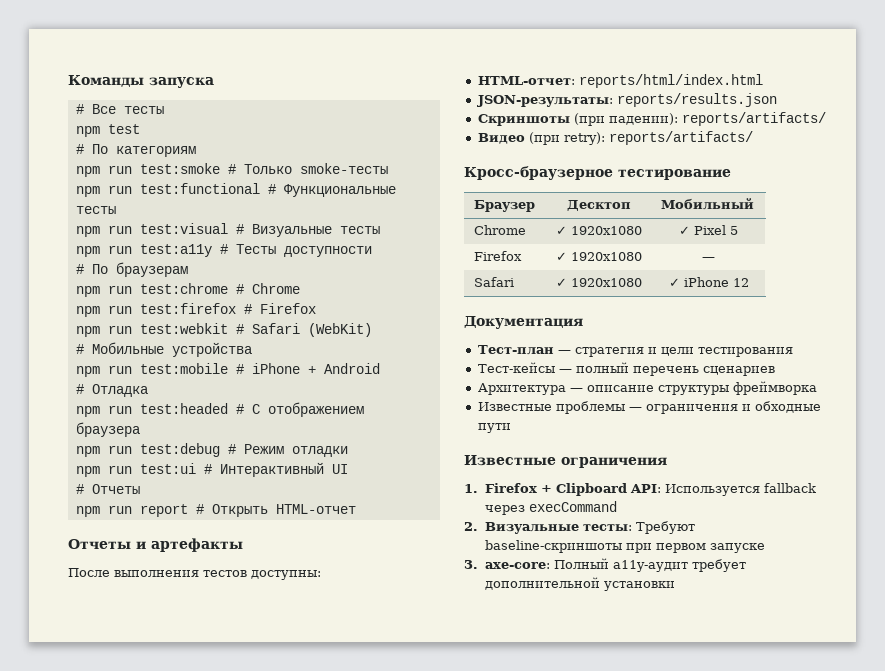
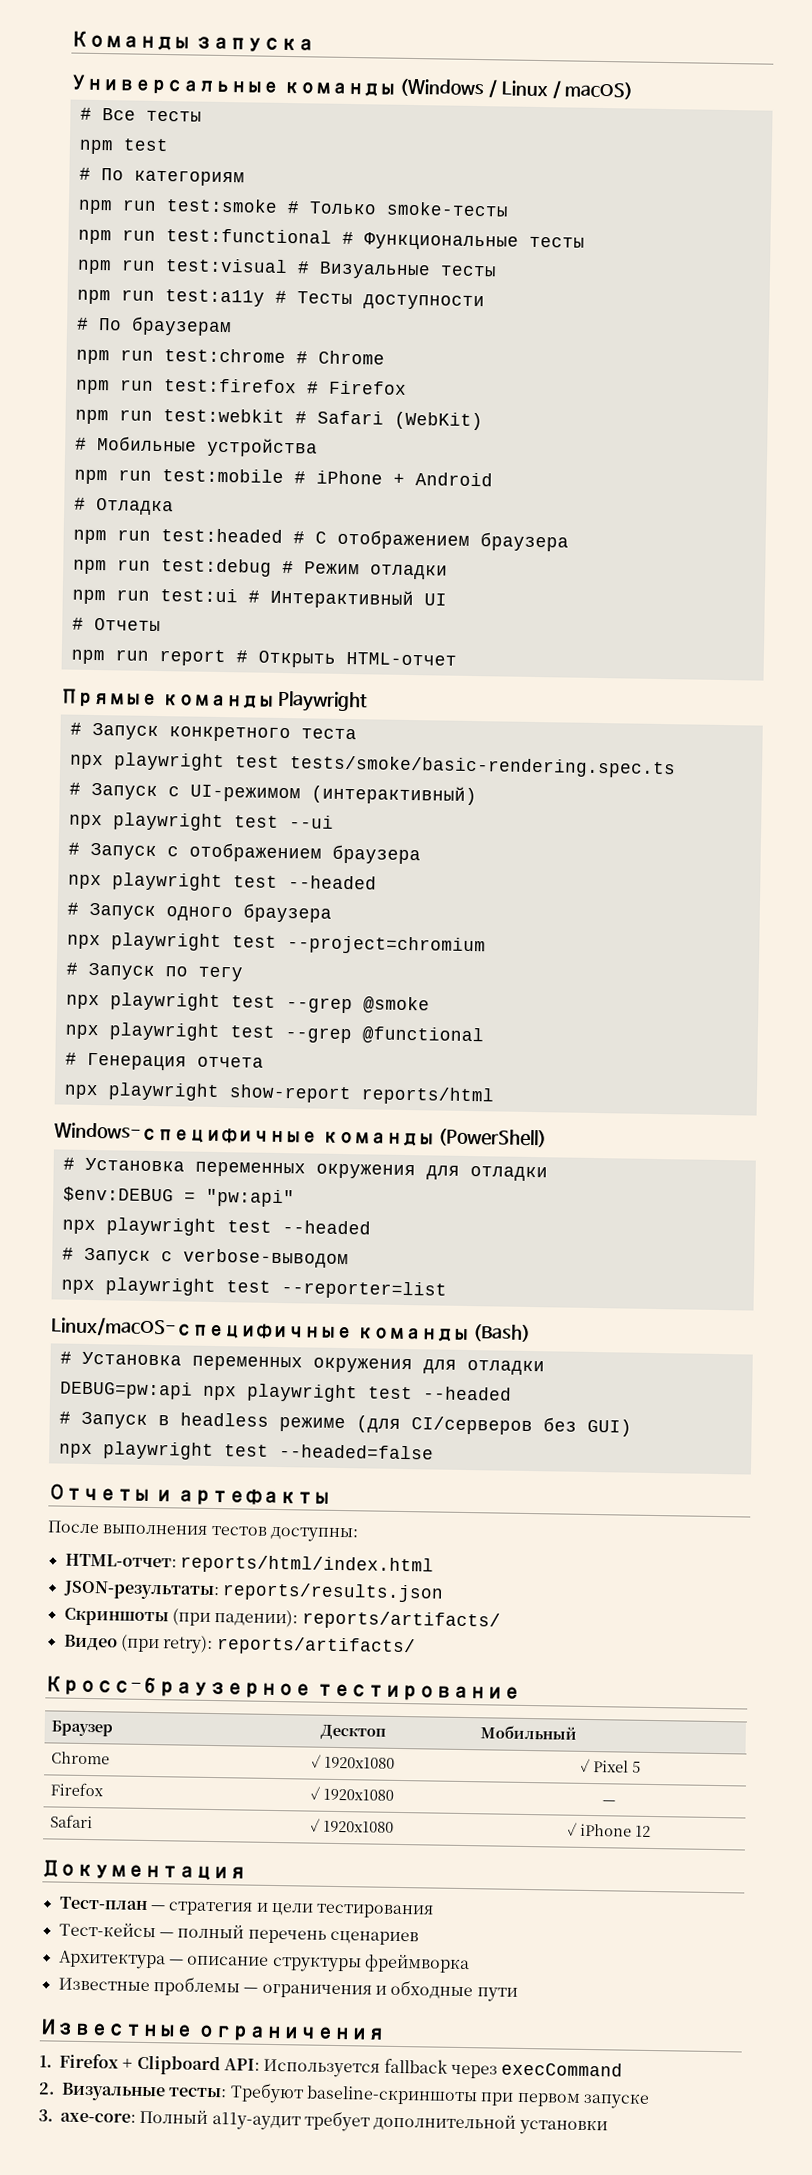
+ Универсальные команды (Windows / Linux / macOS)
+ Прямые команды Playwright
+ # Запуск конкретного теста
+ npx playwright test tests/smoke/basic-rendering.spec.ts
+ # Запуск с UI-режимом (интерактивный)
+ npx playwright test --ui
+ # Запуск с отображением браузера
+ npx playwright test --headed
+ # Запуск одного браузера
+ npx playwright test --project=chromium
+ # Запуск по тегу
+ npx playwright test --grep @smoke
+ npx playwright test --grep @functional
+ # Генерация отчета
+ npx playwright show-report reports/html
+ Windows-специфичные команды (PowerShell)
+ # Установка переменных окружения для отладки
+ $env:DEBUG = "pw:api"
+ npx playwright test --headed
+ # Запуск с verbose-выводом
+ npx playwright test --reporter=list
+ Linux/macOS-специфичные команды (Bash)
+ # Установка переменных окружения для отладки
+ DEBUG=pw:api npx playwright test --headed
+ # Запуск в headless режиме (для CI/серверов без GUI)
+ npx playwright test --headed=false

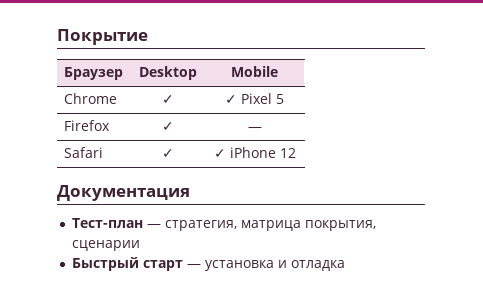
- Команды запуска
- Универсальные команды (Windows / Linux / macOS)
- # Все тесты
- npm test
- # По категориям
- npm run test:smoke # Только smoke-тесты
- npm run test:functional # Функциональные тесты
- npm run test:visual # Визуальные тесты
- npm run test:a11y # Тесты доступности
- # По браузерам
- npm run test:chrome # Chrome
- npm run test:firefox # Firefox
- npm run test:webkit # Safari (WebKit)
- # Мобильные устройства
- npm run test:mobile # iPhone + Android
- # Отладка
- npm run test:headed # С отображением браузера
- npm run test:debug # Режим отладки
- npm run test:ui # Интерактивный UI
- # Отчеты
- npm run report # Открыть HTML-отчет
- Прямые команды Playwright
- # Запуск конкретного теста
- npx playwright test tests/smoke/basic-rendering.spec.ts
- # Запуск с UI-режимом (интерактивный)
- npx playwright test --ui
- # Запуск с отображением браузера
- npx playwright test --headed
- # Запуск одного браузера
- npx playwright test --project=chromium
- # Запуск по тегу
- npx playwright test --grep @smoke
- npx playwright test --grep @functional
- # Генерация отчета
- npx playwright show-report reports/html
- Windows-специфичные команды (PowerShell)
- # Установка переменных окружения для отладки
- $env:DEBUG = "pw:api"
- npx playwright test --headed
- # Запуск с verbose-выводом
- npx playwright test --reporter=list
- Linux/macOS-специфичные команды (Bash)
- # Установка переменных окружения для отладки
- DEBUG=pw:api npx playwright test --headed
- # Запуск в headless режиме (для CI/серверов без GUI)
- npx playwright test --headed=false
- Отчеты и артефакты
- После выполнения тестов доступны:
- HTML-отчет: reports/html/index.html
- JSON-результаты: reports/results.json
- Скриншоты (при падении): reports/artifacts/
- Видео (при retry): reports/artifacts/
- Кросс-браузерное тестирование
+ Покрытие
- Браузер | Десктоп | Мобильный
+ Браузер | Desktop | Mobile
- Chrome | ✓ 1920x1080 | ✓ Pixel 5
+ Chrome | ✓ | ✓ Pixel 5
- Firefox | ✓ 1920x1080 | —
+ Firefox | ✓ | —
- Safari | ✓ 1920x1080 | ✓ iPhone 12
+ Safari | ✓ | ✓ iPhone 12
- Тест-план — стратегия и цели тестирования
- Тест-кейсы — полный перечень сценариев
- Архитектура — описание структуры фреймворка
- Известные проблемы — ограничения и обходные пути
- Известные ограничения
- 1. Firefox + Clipboard API: Используется fallback через execCommand
- 2. Визуальные тесты: Требуют baseline-скриншоты при первом запуске
- 3. axe-core: Полный a11y-аудит требует дополнительной установки
+ Тест-план — стратегия, матрица покрытия, сценарии
+ Быстрый старт — установка и отладка

